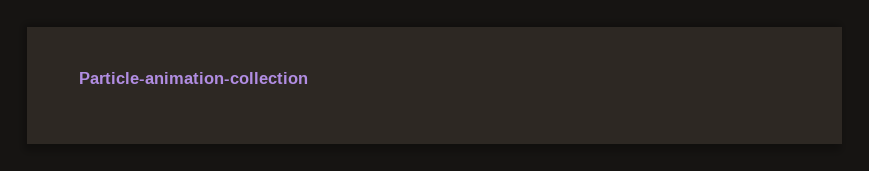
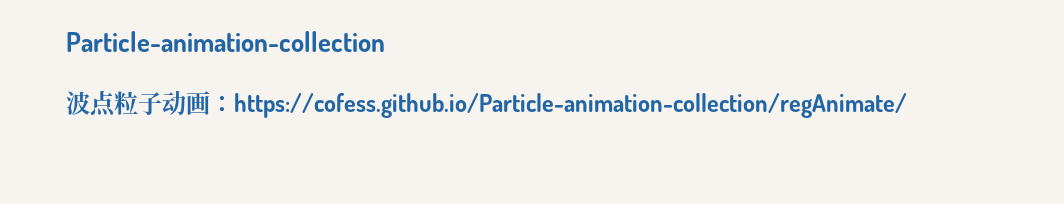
+ 波点粒子动画：https://cofess.github.io/Particle-animation-collection/regAnimate/

